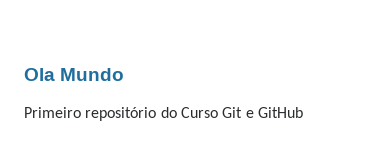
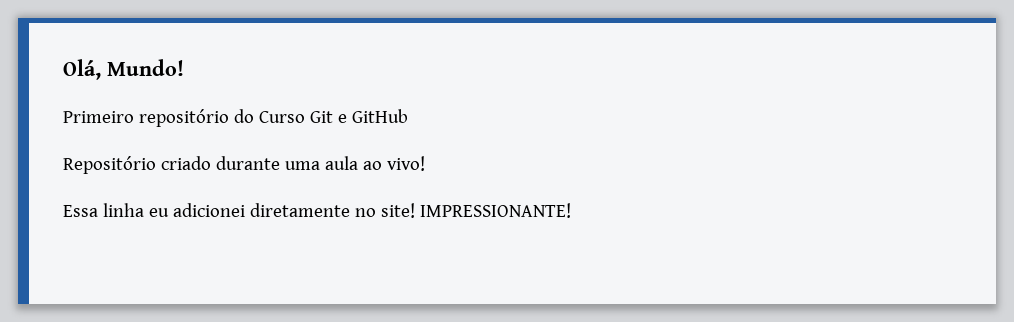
- Ola Mundo
+ Olá, Mundo!
+ Repositório criado durante uma aula ao vivo!
+ Essa linha eu adicionei diretamente no site! IMPRESSIONANTE!

